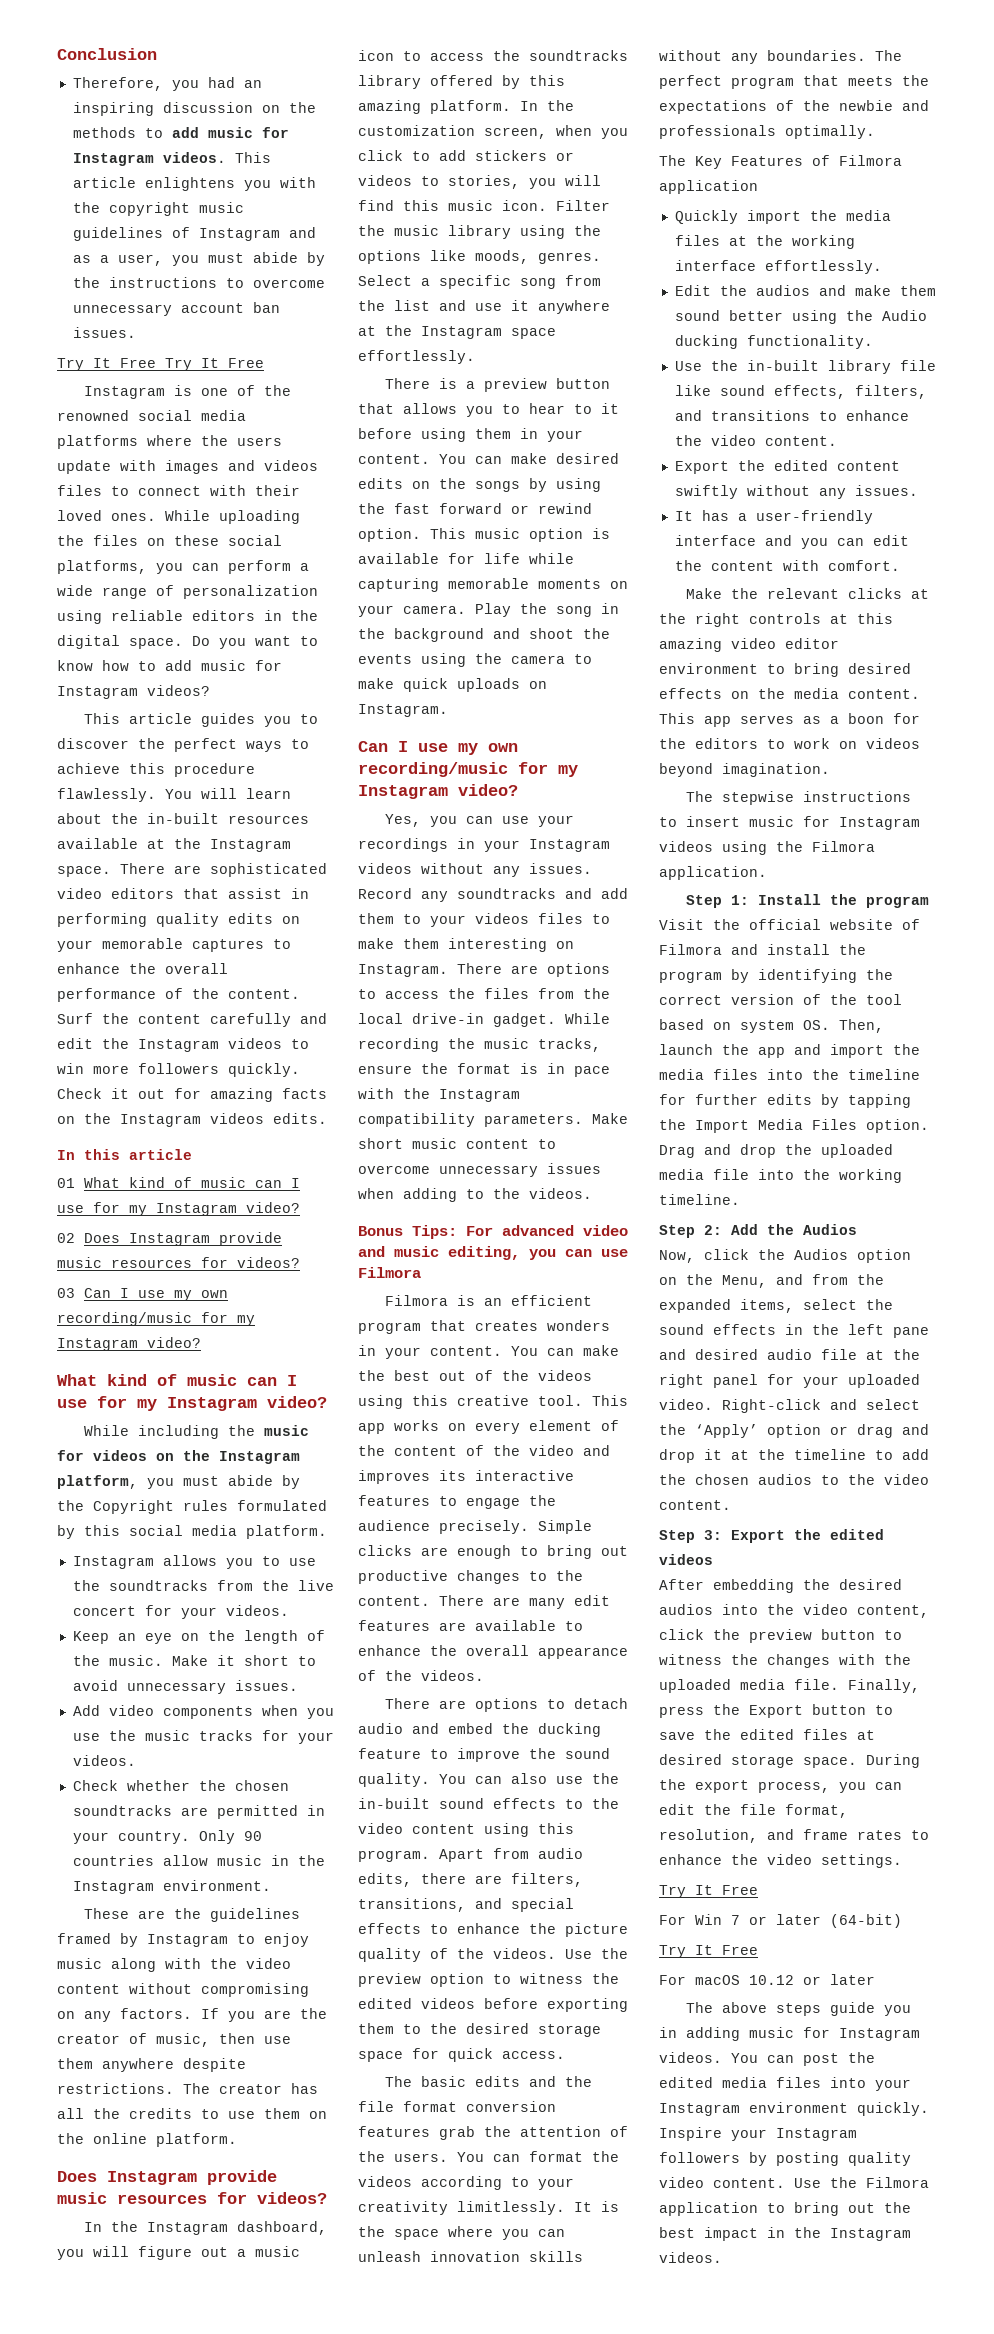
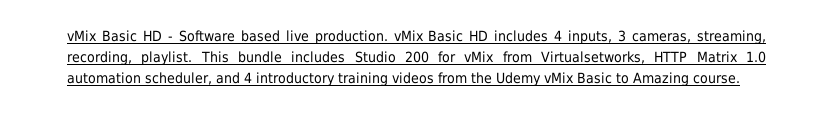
- Conclusion
- Therefore, you had an inspiring discussion on the methods to add music for Instagram videos. This article enlightens you with the copyright music guidelines of Instagram and as a user, you must abide by the instructions to overcome unnecessary account ban issues.
- Try It Free Try It Free
- Instagram is one of the renowned social media platforms where the users update with images and videos files to connect with their loved ones. While uploading the files on these social platforms, you can perform a wide range of personalization using reliable editors in the digital space. Do you want to know how to add music for Instagram videos?
- This article guides you to discover the perfect ways to achieve this procedure flawlessly. You will learn about the in-built resources available at the Instagram space. There are sophisticated video editors that assist in performing quality edits on your memorable captures to enhance the overall performance of the content. Surf the content carefully and edit the Instagram videos to win more followers quickly. Check it out for amazing facts on the Instagram videos edits.
- In this article
- 01 What kind of music can I use for my Instagram video?
- 02 Does Instagram provide music resources for videos?
- 03 Can I use my own recording/music for my Instagram video?
- What kind of music can I use for my Instagram video?
- While including the music for videos on the Instagram platform, you must abide by the Copyright rules formulated by this social media platform.
- Instagram allows you to use the soundtracks from the live concert for your videos.
- Keep an eye on the length of the music. Make it short to avoid unnecessary issues.
- Add video components when you use the music tracks for your videos.
- Check whether the chosen soundtracks are permitted in your country. Only 90 countries allow music in the Instagram environment.
- These are the guidelines framed by Instagram to enjoy music along with the video content without compromising on any factors. If you are the creator of music, then use them anywhere despite restrictions. The creator has all the credits to use them on the online platform.
- Does Instagram provide music resources for videos?
- In the Instagram dashboard, you will figure out a music icon to access the soundtracks library offered by this amazing platform. In the customization screen, when you click to add stickers or videos to stories, you will find this music icon. Filter the music library using the options like moods, genres. Select a specific song from the list and use it anywhere at the Instagram space effortlessly.
- There is a preview button that allows you to hear to it before using them in your content. You can make desired edits on the songs by using the fast forward or rewind option. This music option is available for life while capturing memorable moments on your camera. Play the song in the background and shoot the events using the camera to make quick uploads on Instagram.
- Can I use my own recording/music for my Instagram video?
- Yes, you can use your recordings in your Instagram videos without any issues. Record any soundtracks and add them to your videos files to make them interesting on Instagram. There are options to access the files from the local drive-in gadget. While recording the music tracks, ensure the format is in pace with the Instagram compatibility parameters. Make short music content to overcome unnecessary issues when adding to the videos.
- Bonus Tips: For advanced video and music editing, you can use Filmora
- Filmora is an efficient program that creates wonders in your content. You can make the best out of the videos using this creative tool. This app works on every element of the content of the video and improves its interactive features to engage the audience precisely. Simple clicks are enough to bring out productive changes to the content. There are many edit features are available to enhance the overall appearance of the videos.
- There are options to detach audio and embed the ducking feature to improve the sound quality. You can also use the in-built sound effects to the video content using this program. Apart from audio edits, there are filters, transitions, and special effects to enhance the picture quality of the videos. Use the preview option to witness the edited videos before exporting them to the desired storage space for quick access.
- The basic edits and the file format conversion features grab the attention of the users. You can format the videos according to your creativity limitlessly. It is the space where you can unleash innovation skills without any boundaries. The perfect program that meets the expectations of the newbie and professionals optimally.
- The Key Features of Filmora application
- Quickly import the media files at the working interface effortlessly.
- Edit the audios and make them sound better using the Audio ducking functionality.
- Use the in-built library file like sound effects, filters, and transitions to enhance the video content.
- Export the edited content swiftly without any issues.
- It has a user-friendly interface and you can edit the content with comfort.
- Make the relevant clicks at the right controls at this amazing video editor environment to bring desired effects on the media content. This app serves as a boon for the editors to work on videos beyond imagination.
- The stepwise instructions to insert music for Instagram videos using the Filmora application.
- Step 1: Install the program Visit the official website of Filmora and install the program by identifying the correct version of the tool based on system OS. Then, launch the app and import the media files into the timeline for further edits by tapping the Import Media Files option. Drag and drop the uploaded media file into the working timeline.
- Step 2: Add the Audios
- Now, click the Audios option on the Menu, and from the expanded items, select the sound effects in the left pane and desired audio file at the right panel for your uploaded video. Right-click and select the ‘Apply’ option or drag and drop it at the timeline to add the chosen audios to the video content.
- Step 3: Export the edited videos
- After embedding the desired audios into the video content, click the preview button to witness the changes with the uploaded media file. Finally, press the Export button to save the edited files at desired storage space. During the export process, you can edit the file format, resolution, and frame rates to enhance the video settings.
- Try It Free
- For Win 7 or later (64-bit)
- Try It Free
- For macOS 10.12 or later
- The above steps guide you in adding music for Instagram videos. You can post the edited media files into your Instagram environment quickly. Inspire your Instagram followers by posting quality video content. Use the Filmora application to bring out the best impact in the Instagram videos.
+ vMix Basic HD - Software based live production. vMix Basic HD includes 4 inputs, 3 cameras, streaming, recording, playlist. This bundle includes Studio 200 for vMix from Virtualsetworks, HTTP Matrix 1.0 automation scheduler, and 4 introductory training videos from the Udemy vMix Basic to Amazing course.

